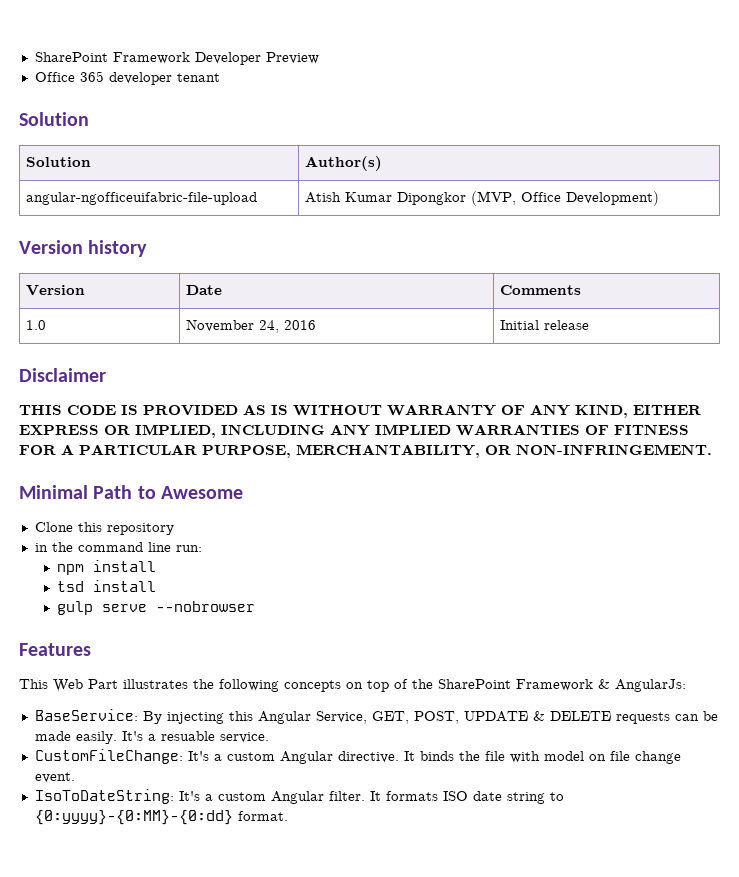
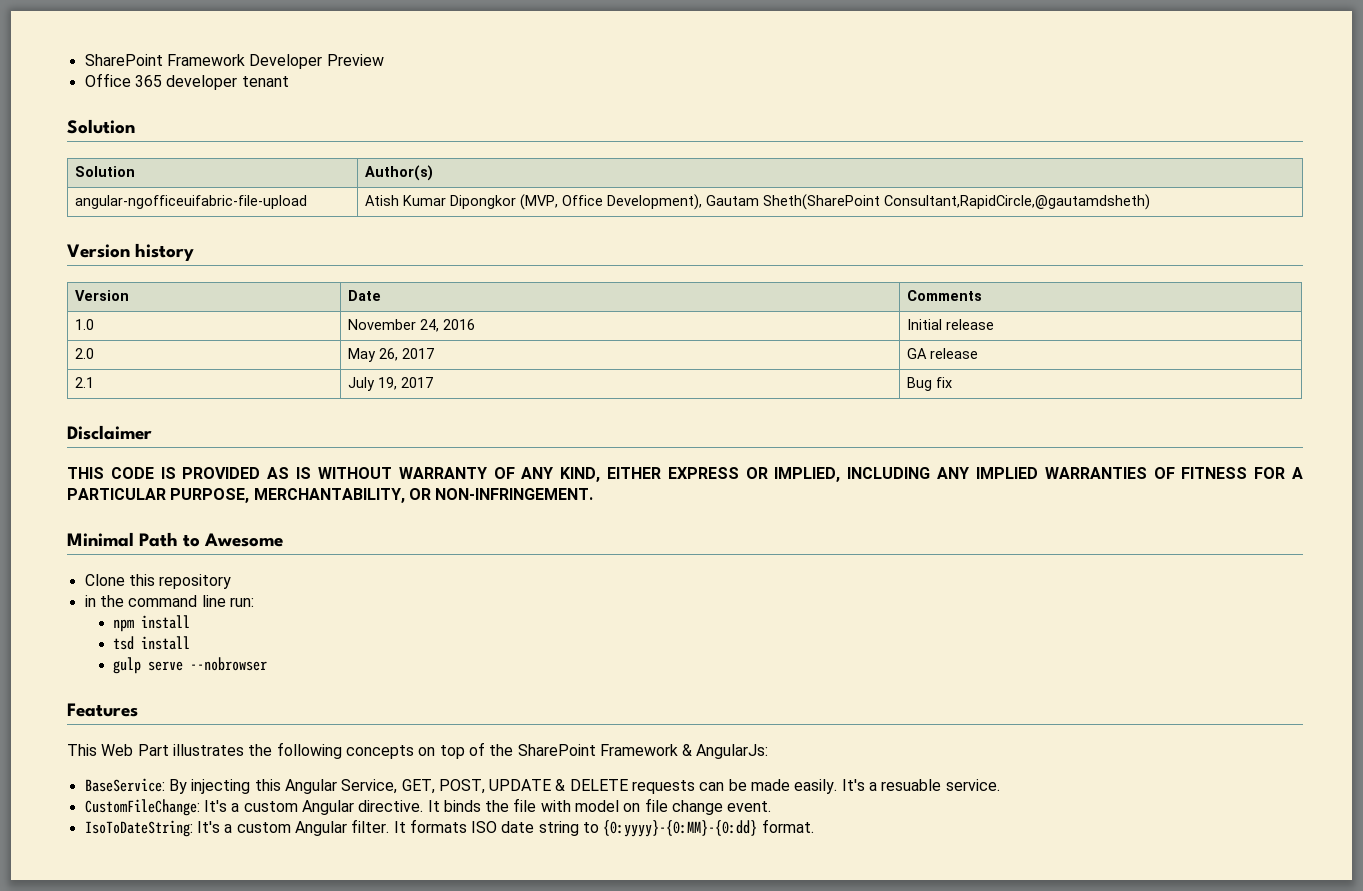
- angular-ngofficeuifabric-file-upload | Atish Kumar Dipongkor (MVP, Office Development)
+ angular-ngofficeuifabric-file-upload | Atish Kumar Dipongkor (MVP, Office Development), Gautam Sheth(SharePoint Consultant,RapidCircle,@gautamdsheth)
+ 2.0 | May 26, 2017 | GA release
+ 2.1 | July 19, 2017 | Bug fix

